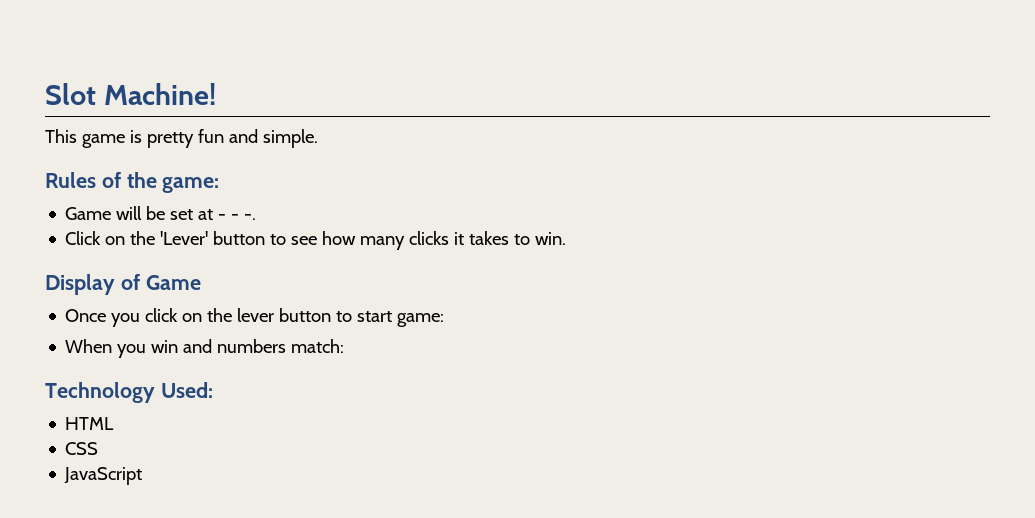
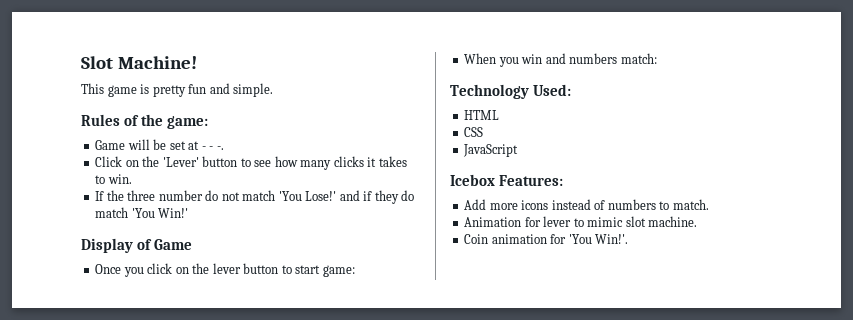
+ If the three number do not match 'You Lose!' and if they do match 'You Win!'
+ Icebox Features:
+ Add more icons instead of numbers to match.
+ Animation for lever to mimic slot machine.
+ Coin animation for 'You Win!'.

